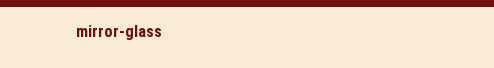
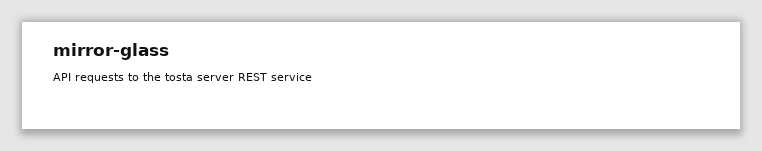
+ API requests to the tosta server REST service

